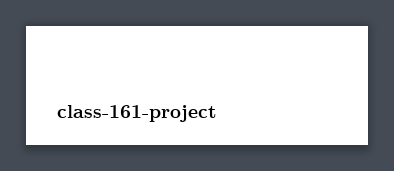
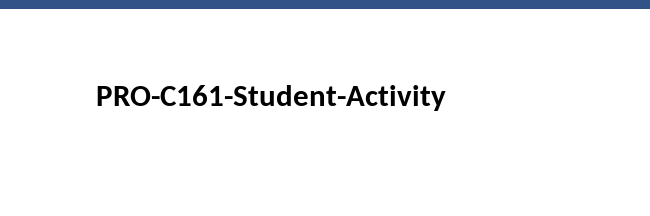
- class-161-project
+ PRO-C161-Student-Activity

